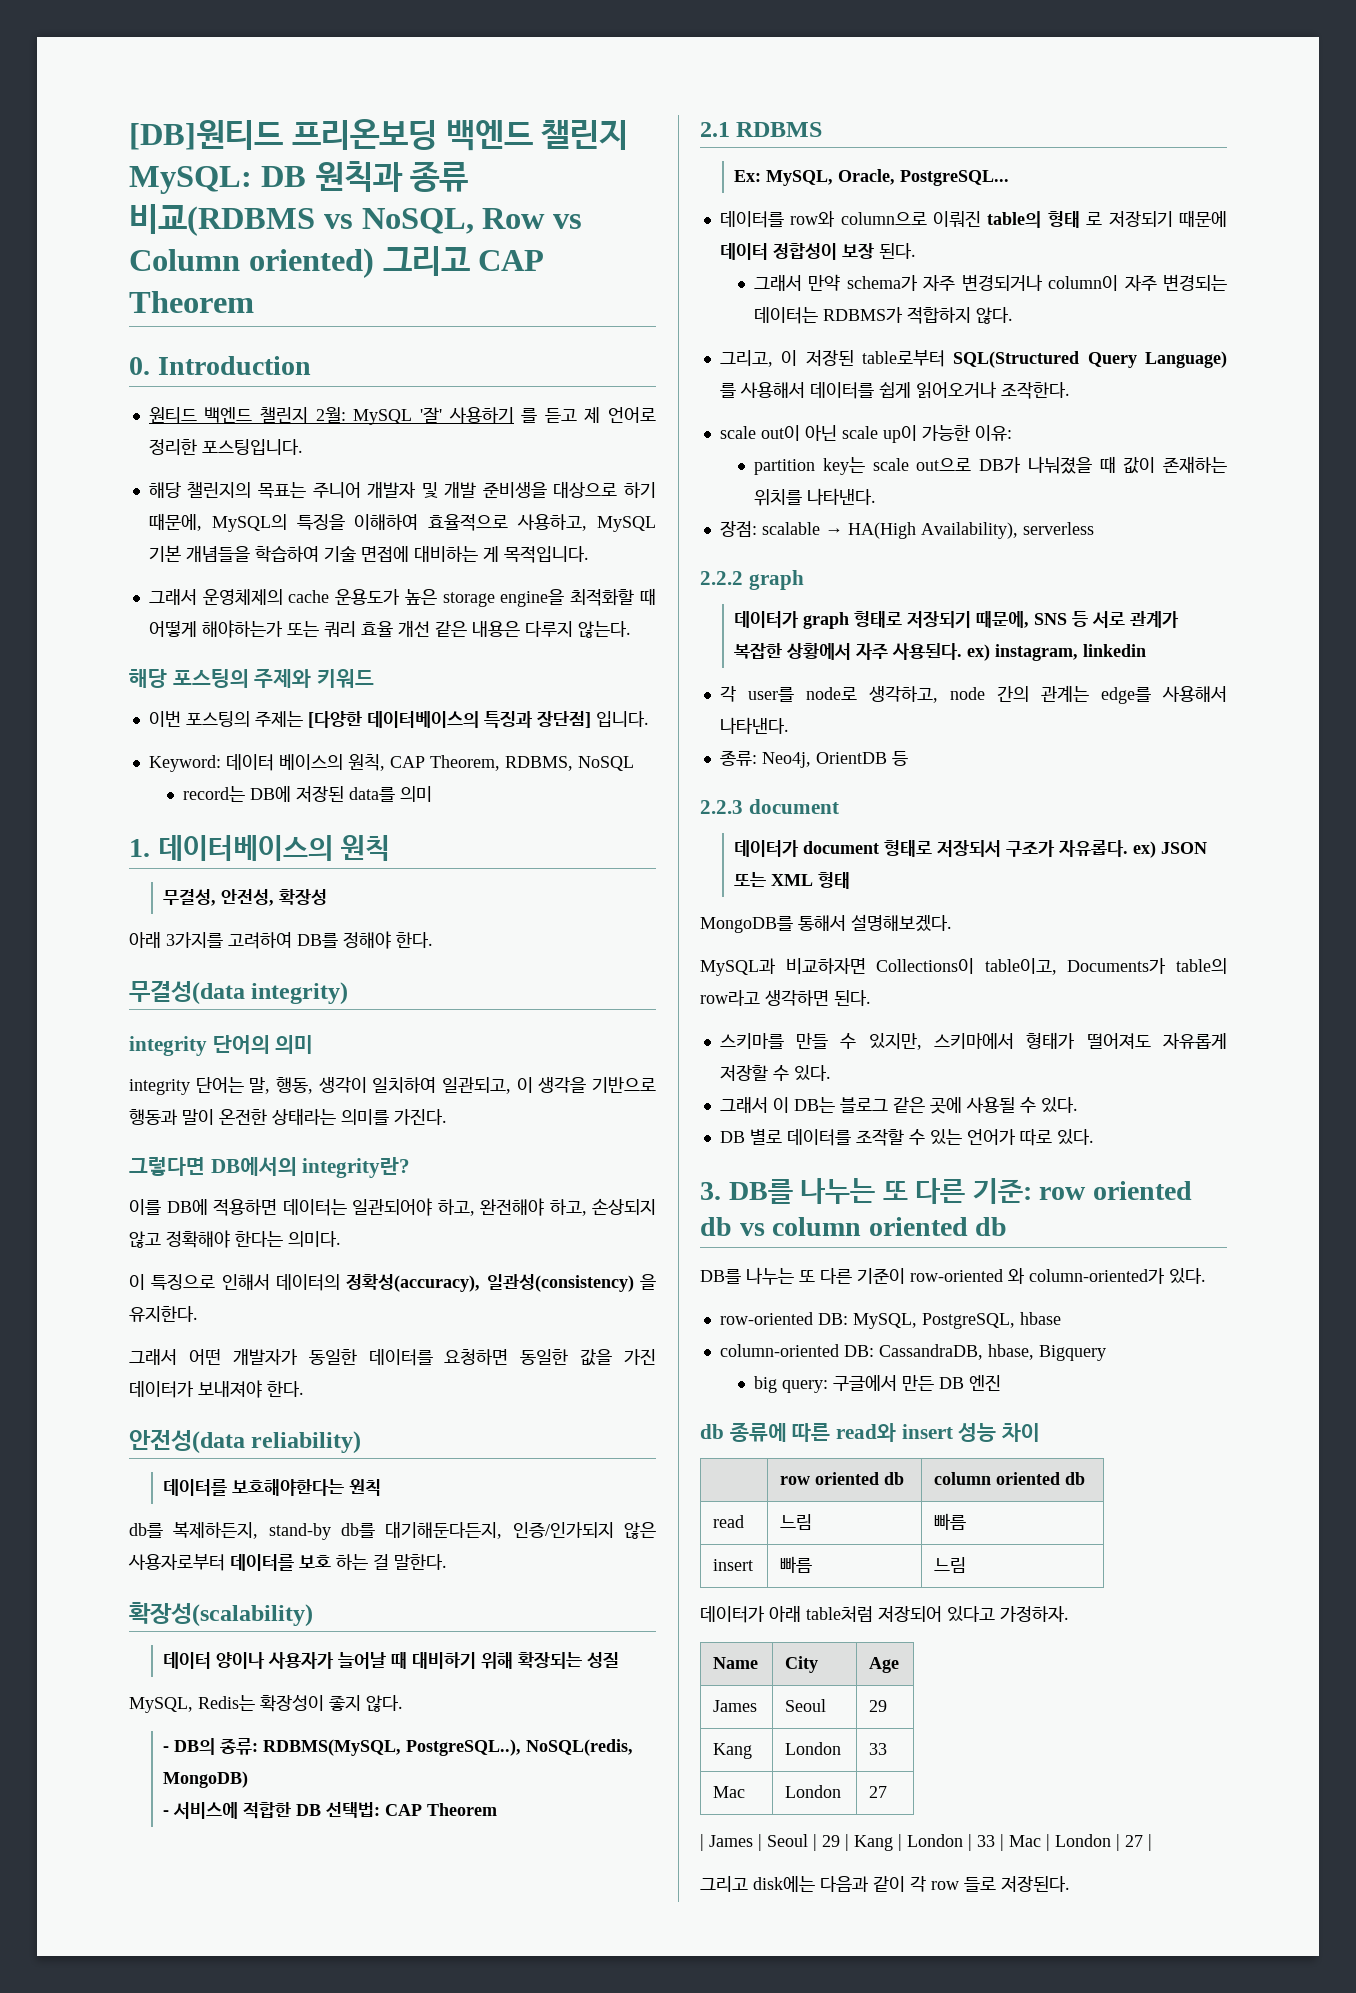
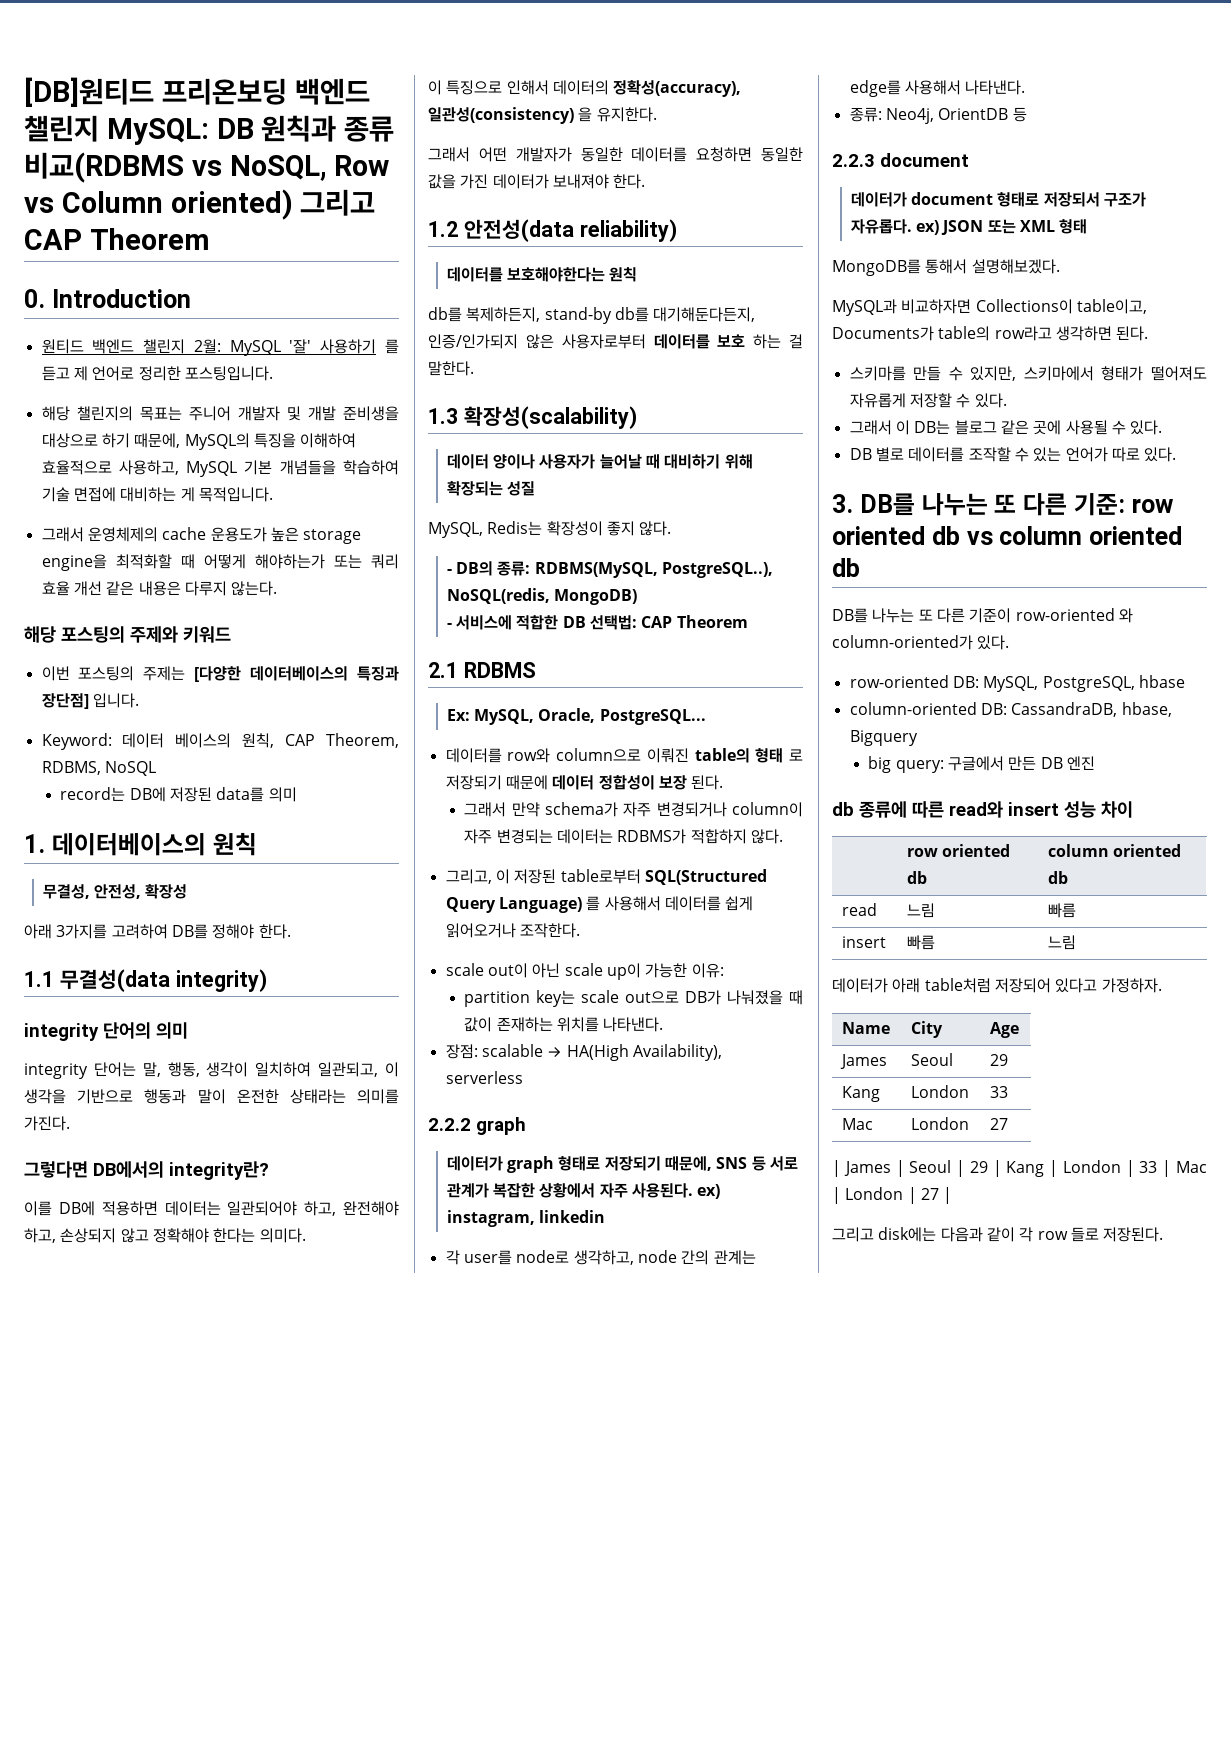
- 무결성(data integrity)
+ 1.1 무결성(data integrity)
- 안전성(data reliability)
+ 1.2 안전성(data reliability)
- 확장성(scalability)
+ 1.3 확장성(scalability)

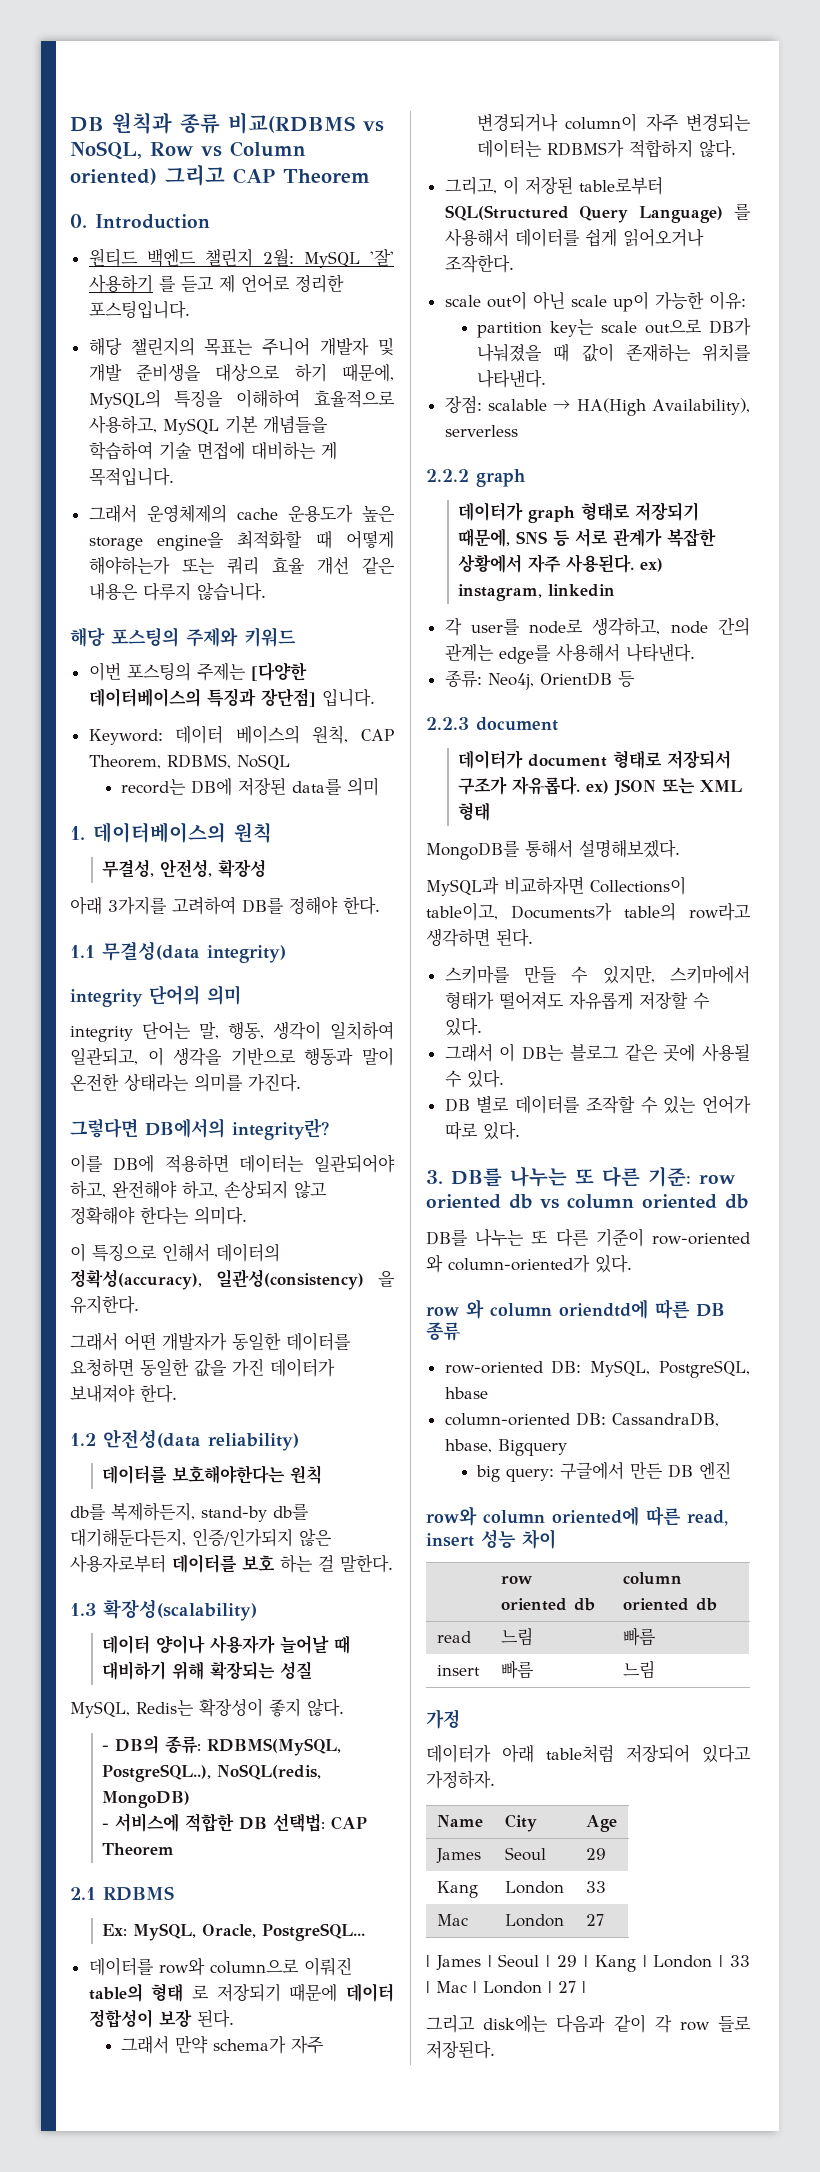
- [DB]원티드 프리온보딩 백엔드 챌린지 MySQL: DB 원칙과 종류 비교(RDBMS vs NoSQL, Row vs Column oriented) 그리고 CAP Theorem
+ DB 원칙과 종류 비교(RDBMS vs NoSQL, Row vs Column oriented) 그리고 CAP Theorem
- 그래서 운영체제의 cache 운용도가 높은 storage engine을 최적화할 때 어떻게 해야하는가 또는 쿼리 효율 개선 같은 내용은 다루지 않는다.
+ 그래서 운영체제의 cache 운용도가 높은 storage engine을 최적화할 때 어떻게 해야하는가 또는 쿼리 효율 개선 같은 내용은 다루지 않습니다.
+ row 와 column oriendtd에 따른 DB 종류
- db 종류에 따른 read와 insert 성능 차이
+ row와 column oriented에 따른 read, insert 성능 차이
+ 가정

